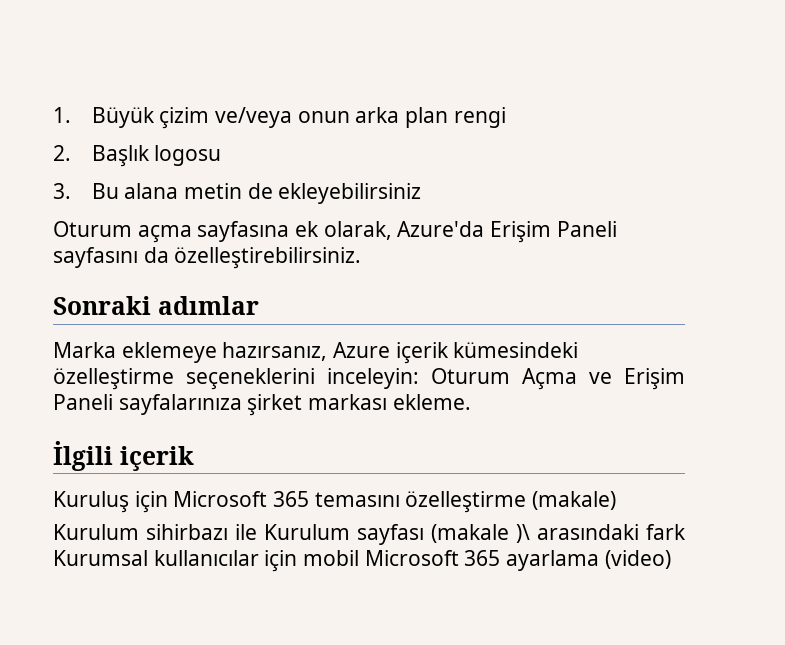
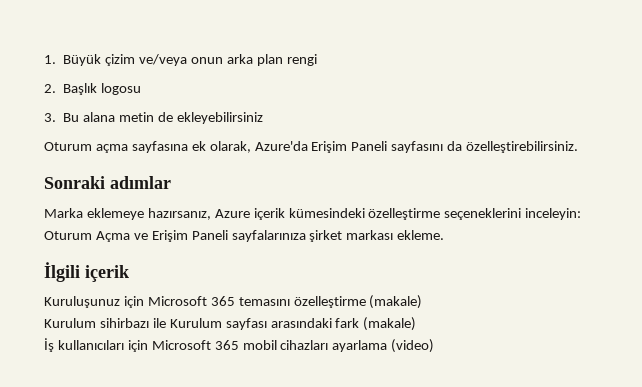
- Kuruluş için Microsoft 365 temasını özelleştirme (makale)
+ Kuruluşunuz için Microsoft 365 temasını özelleştirme (makale)
- Kurulum sihirbazı ile Kurulum sayfası (makale )\ arasındaki fark Kurumsal kullanıcılar için mobil Microsoft 365 ayarlama (video)
+ Kurulum sihirbazı ile Kurulum sayfası arasındaki fark (makale)
+ İş kullanıcıları için Microsoft 365 mobil cihazları ayarlama (video)

